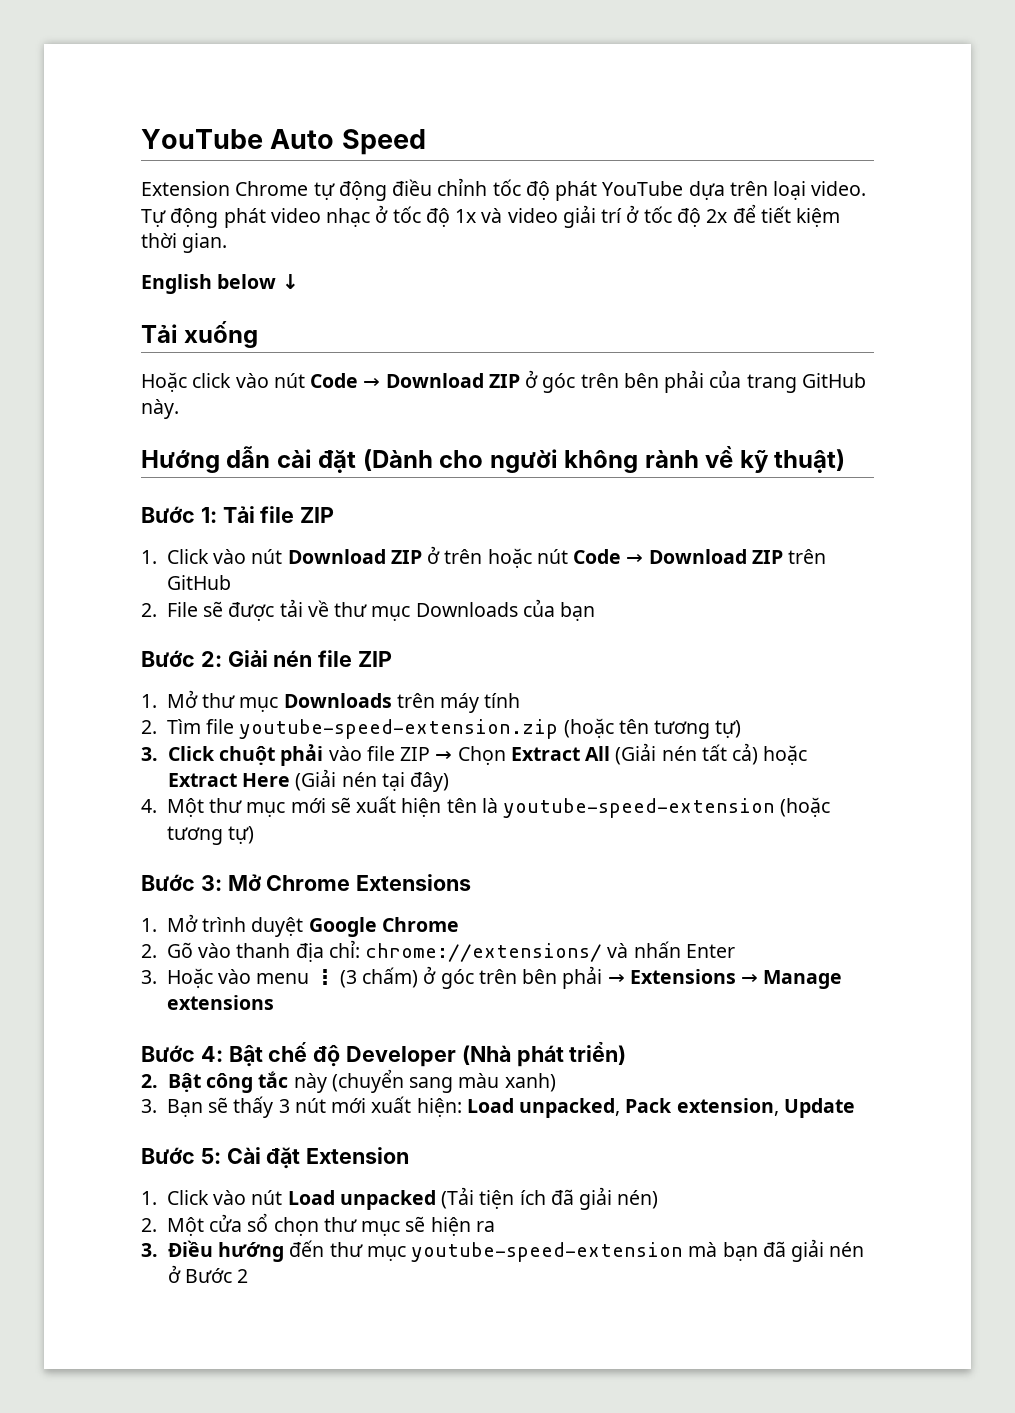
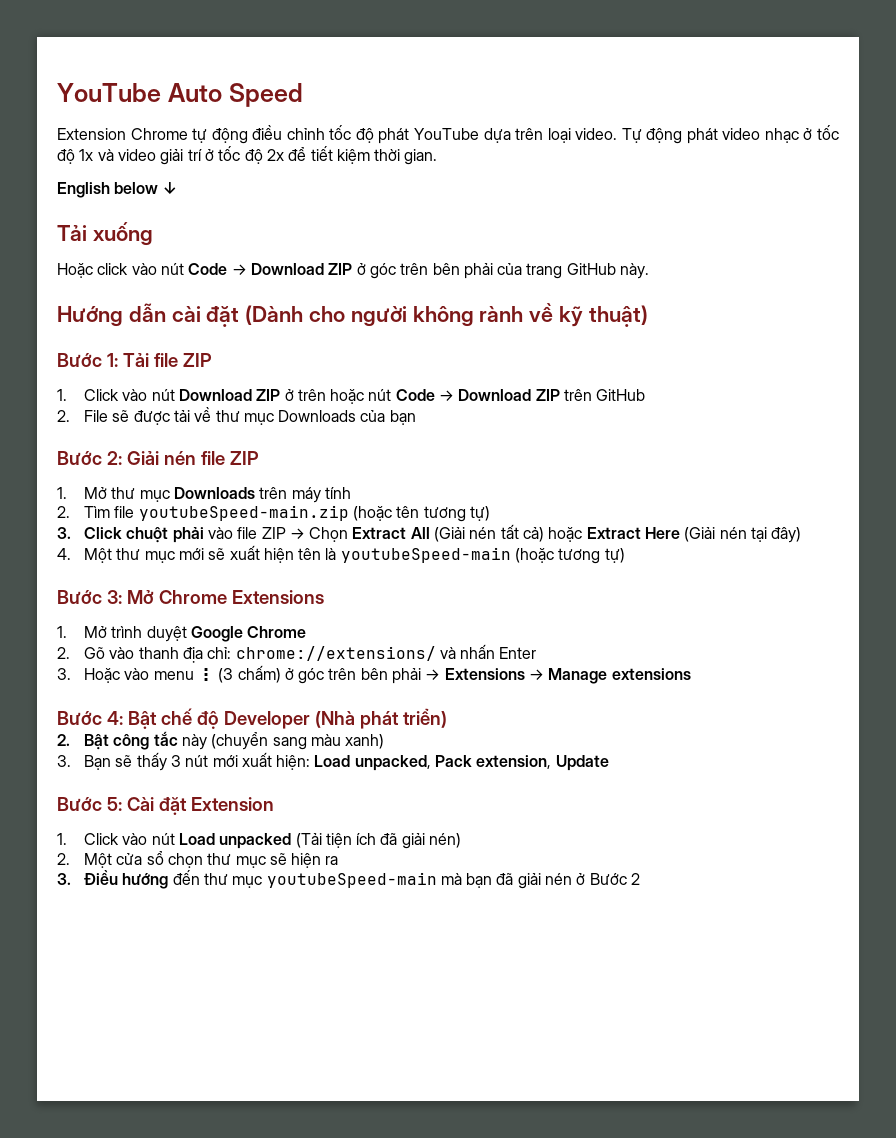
- 2. Tìm file youtube-speed-extension.zip (hoặc tên tương tự)
+ 2. Tìm file youtubeSpeed-main.zip (hoặc tên tương tự)
- 4. Một thư mục mới sẽ xuất hiện tên là youtube-speed-extension (hoặc tương tự)
+ 4. Một thư mục mới sẽ xuất hiện tên là youtubeSpeed-main (hoặc tương tự)
- 3. Điều hướng đến thư mục youtube-speed-extension mà bạn đã giải nén ở Bước 2
+ 3. Điều hướng đến thư mục youtubeSpeed-main mà bạn đã giải nén ở Bước 2

